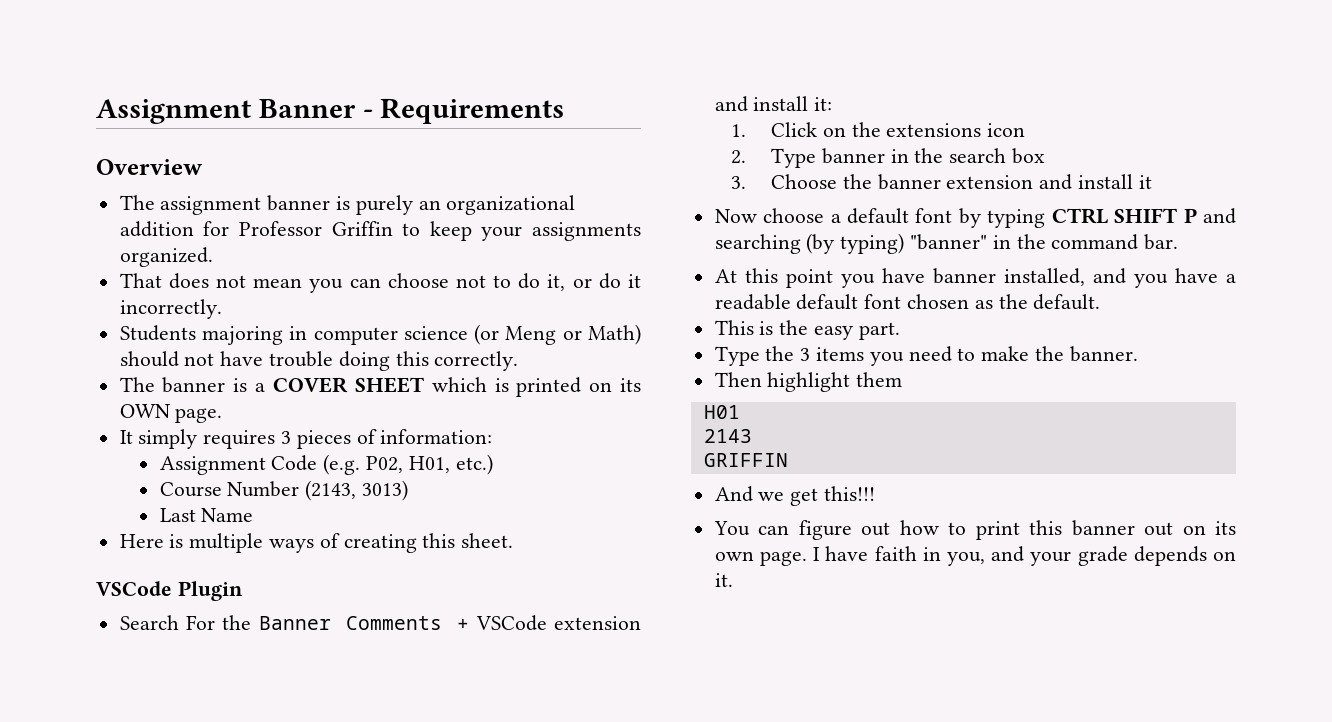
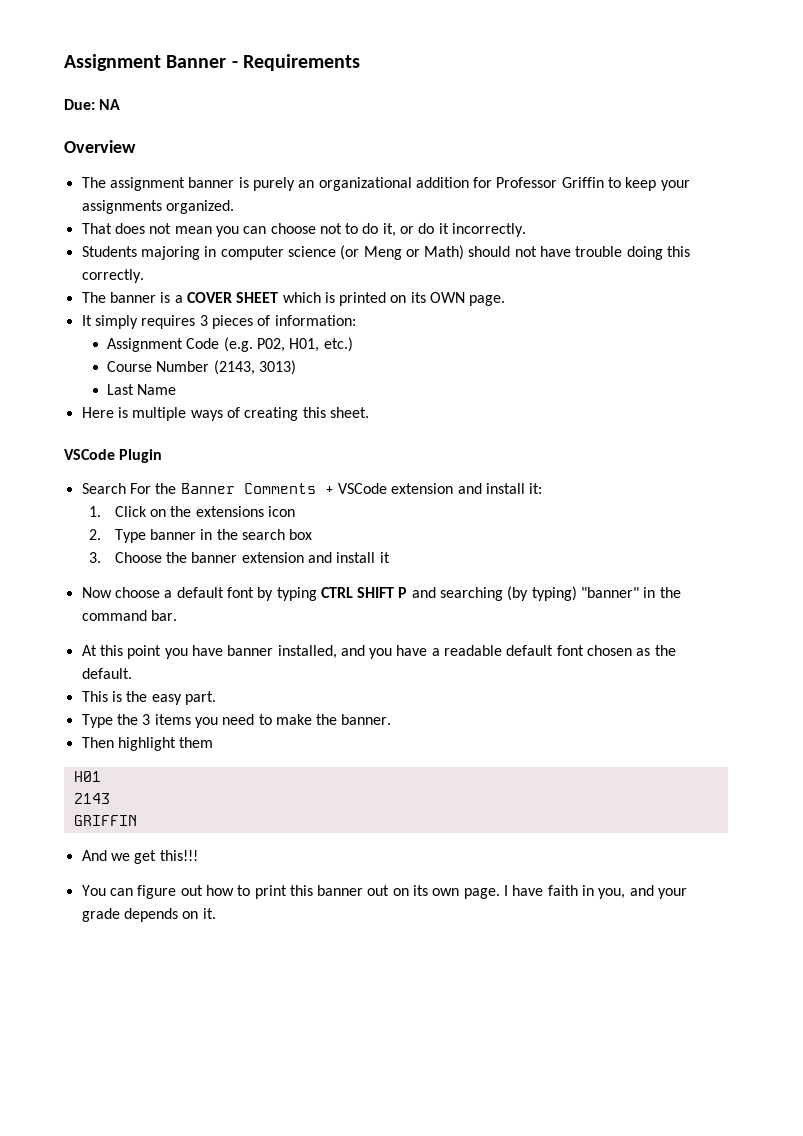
+ Due: NA

